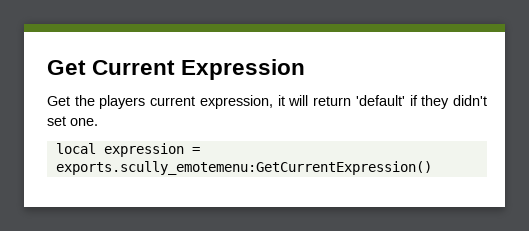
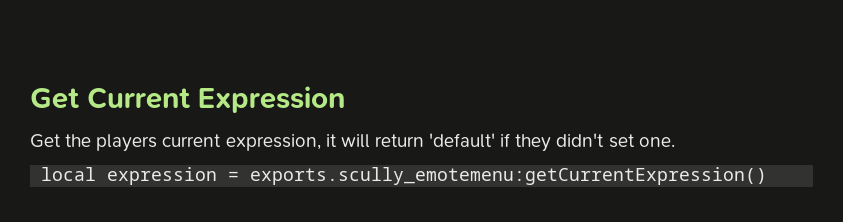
- local expression = exports.scully_emotemenu:GetCurrentExpression()
+ local expression = exports.scully_emotemenu:getCurrentExpression()

